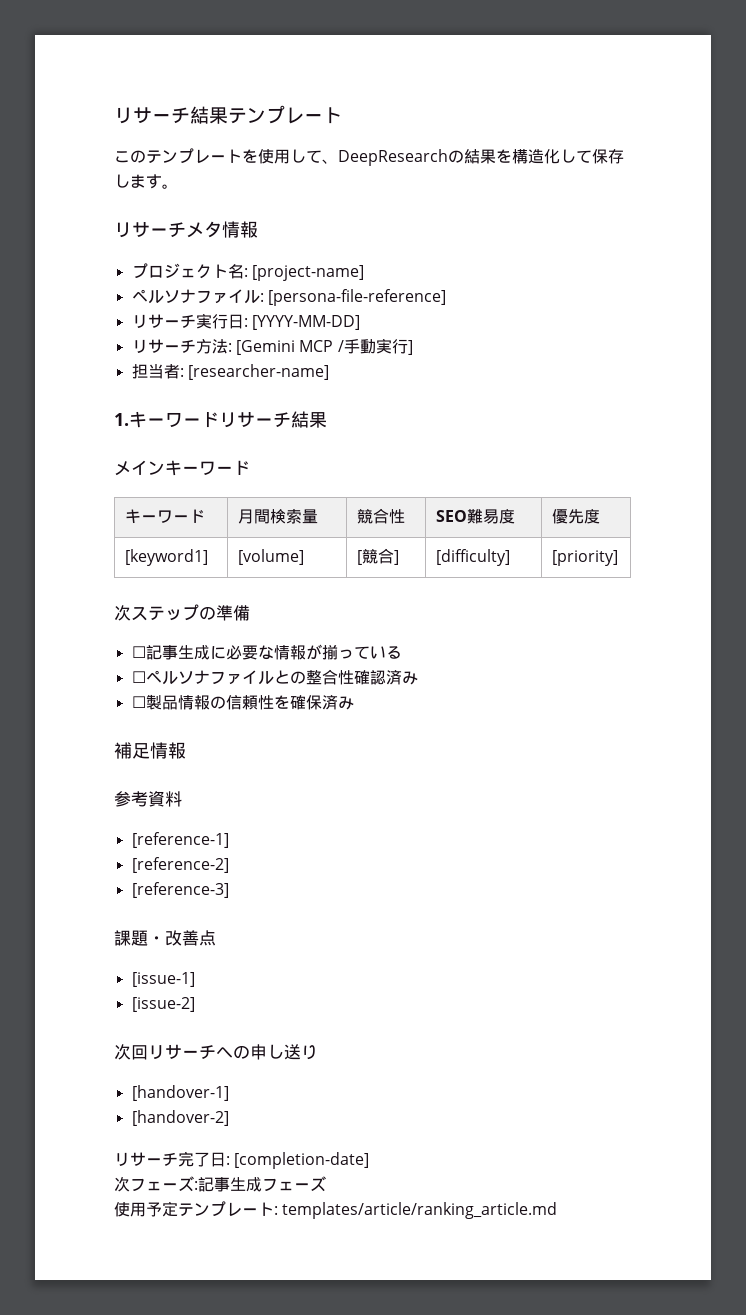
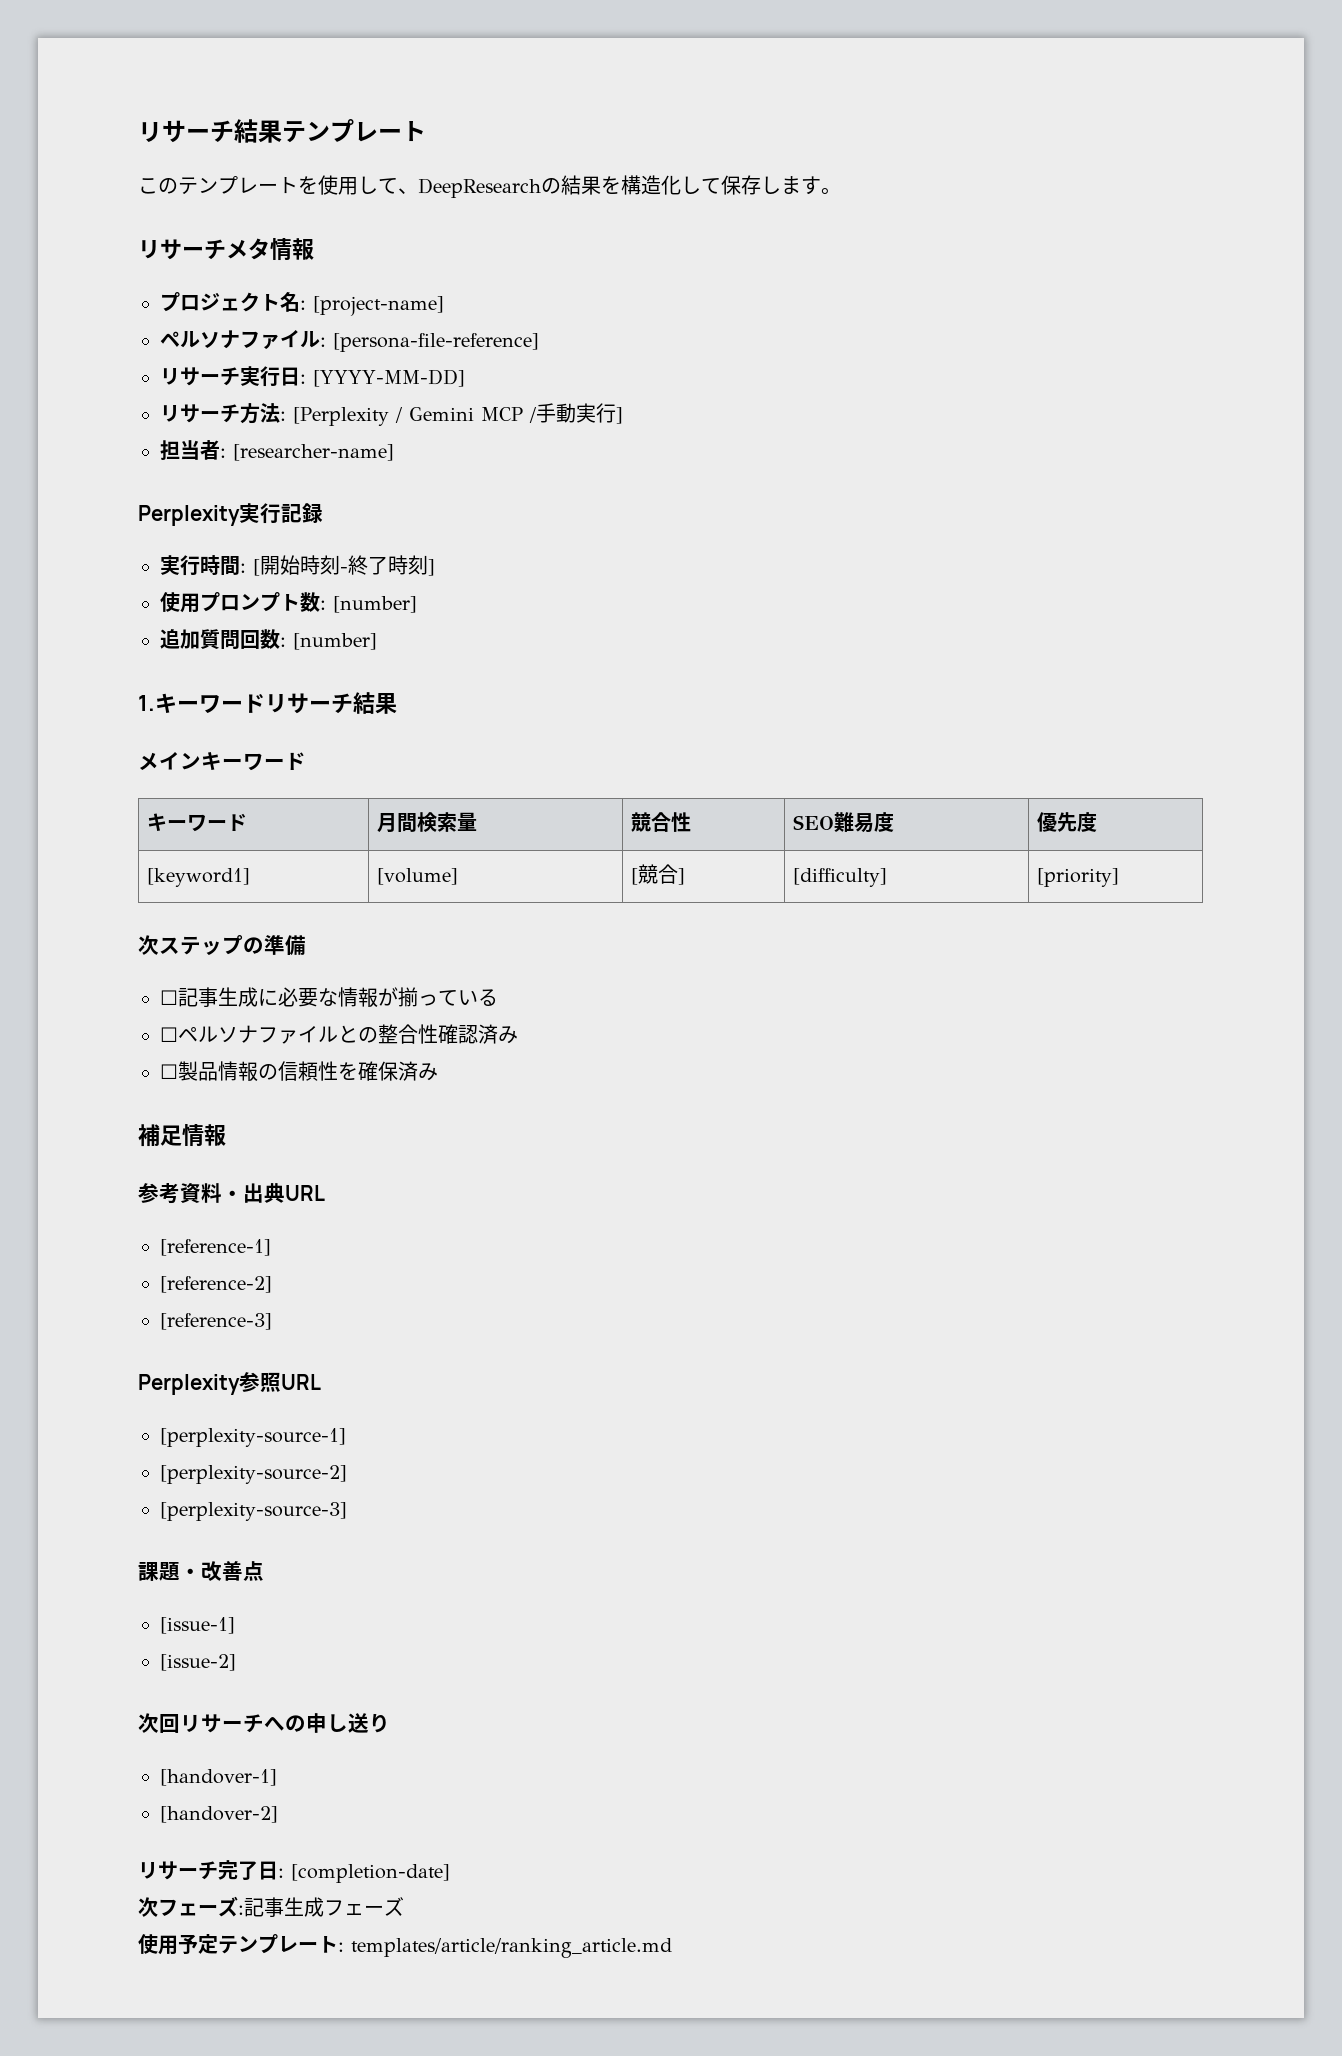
- リサーチ方法: [Gemini MCP /手動実行]
+ リサーチ方法: [Perplexity / Gemini MCP /手動実行]
+ Perplexity実行記録
+ 実行時間: [開始時刻-終了時刻]
+ 使用プロンプト数: [number]
+ 追加質問回数: [number]
- 参考資料
+ 参考資料・出典URL
+ Perplexity参照URL
+ [perplexity-source-1]
+ [perplexity-source-2]
+ [perplexity-source-3]

